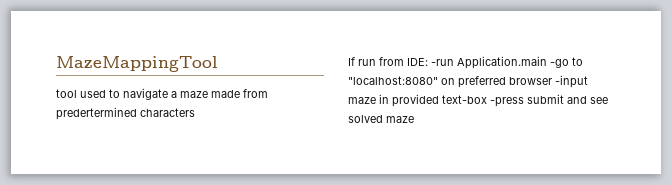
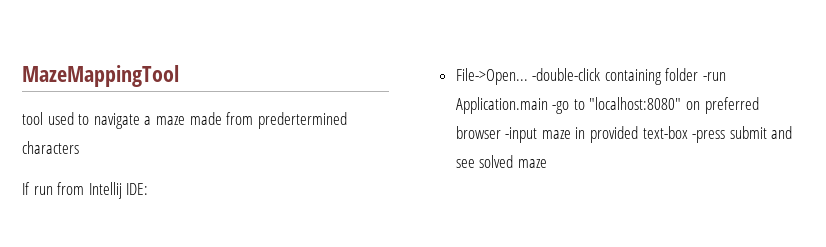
- If run from IDE: -run Application.main -go to "localhost:8080" on preferred browser -input maze in provided text-box -press submit and see solved maze
+ If run from Intellij IDE:
+ File->Open... -double-click containing folder -run Application.main -go to "localhost:8080" on preferred browser -input maze in provided text-box -press submit and see solved maze

